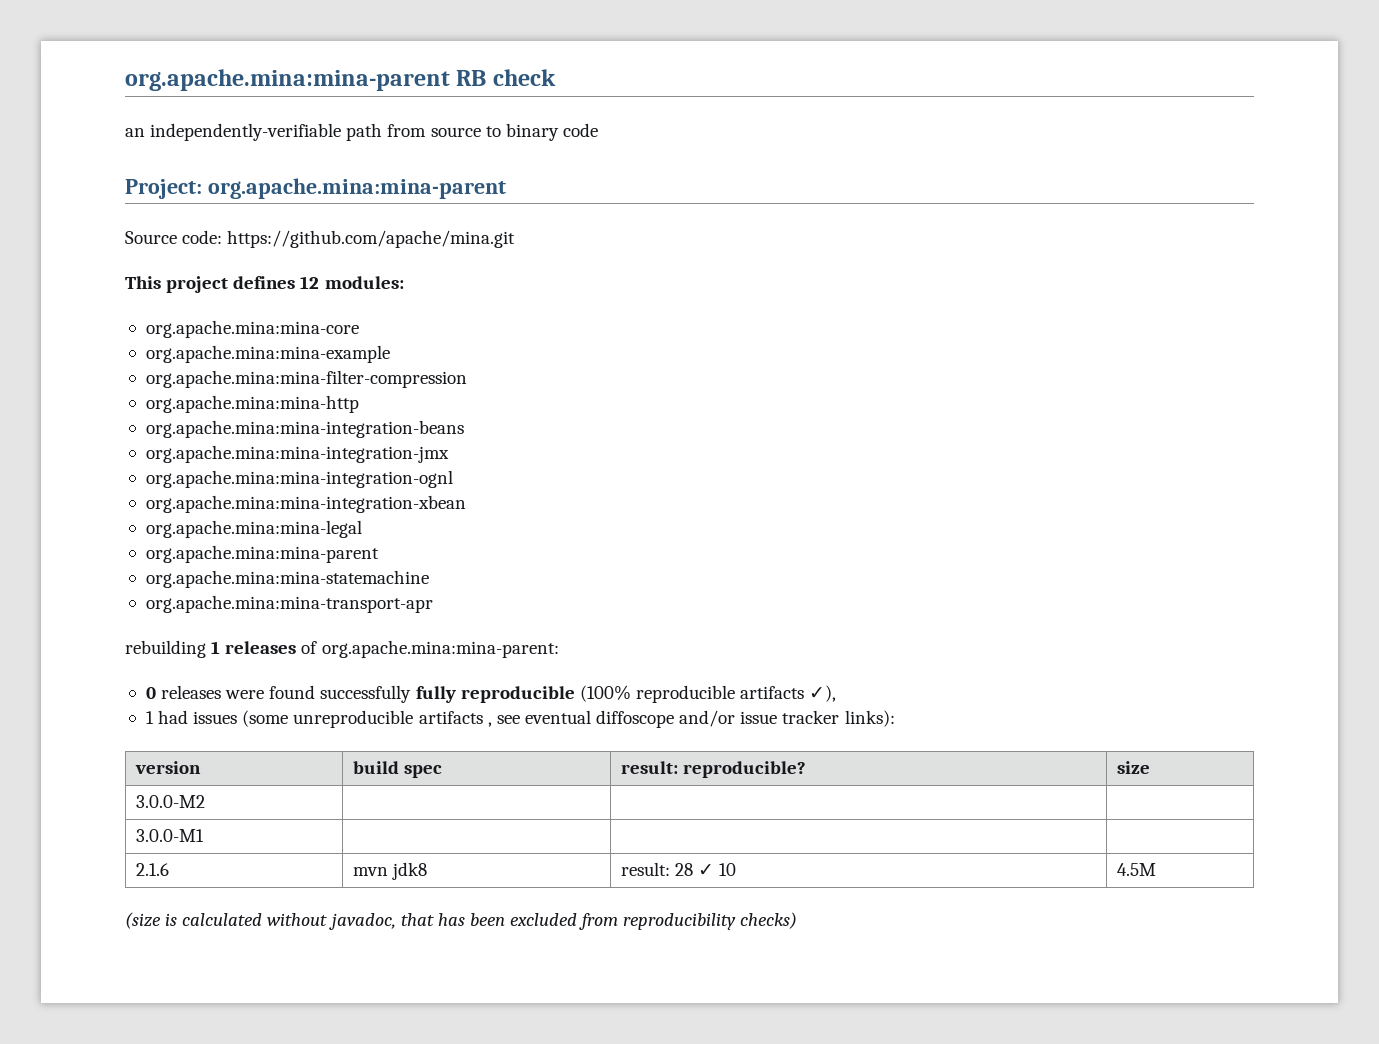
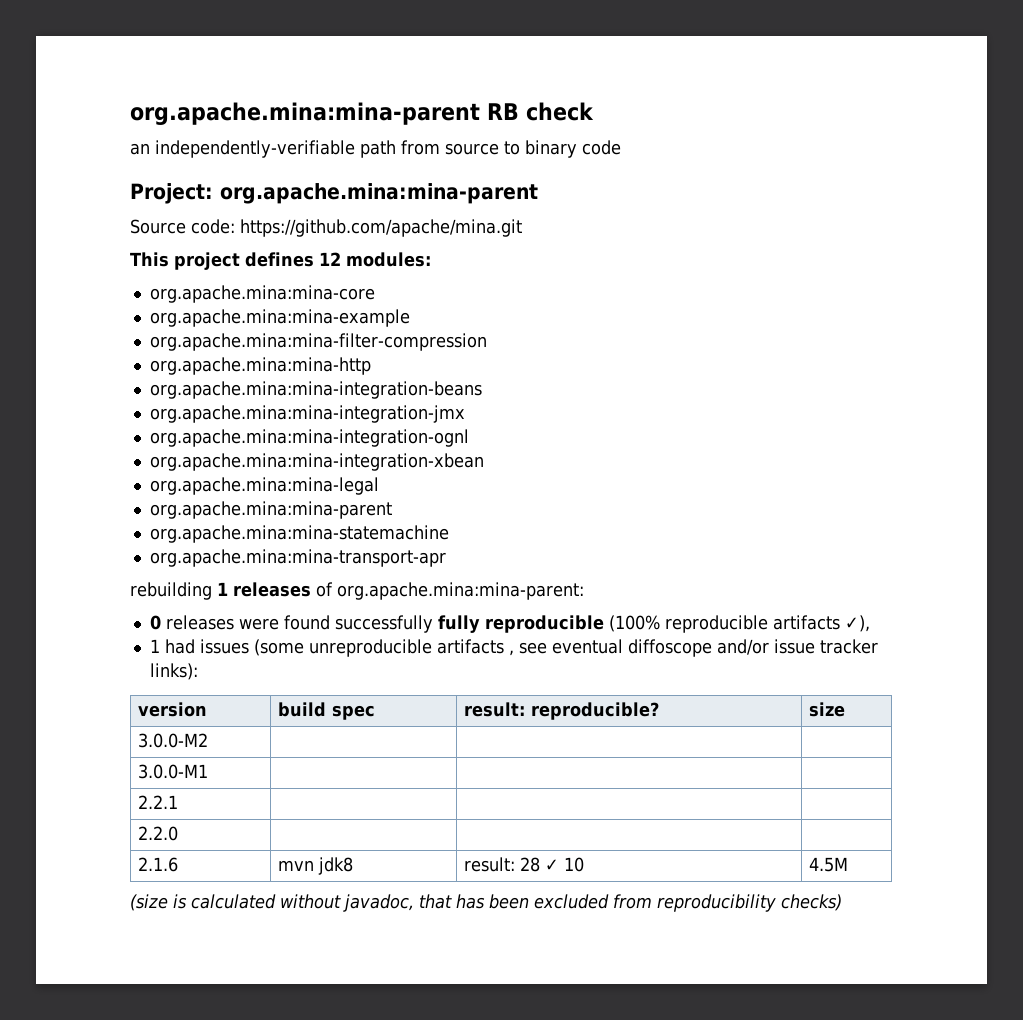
+ 2.2.1 | | |
+ 2.2.0 | | |

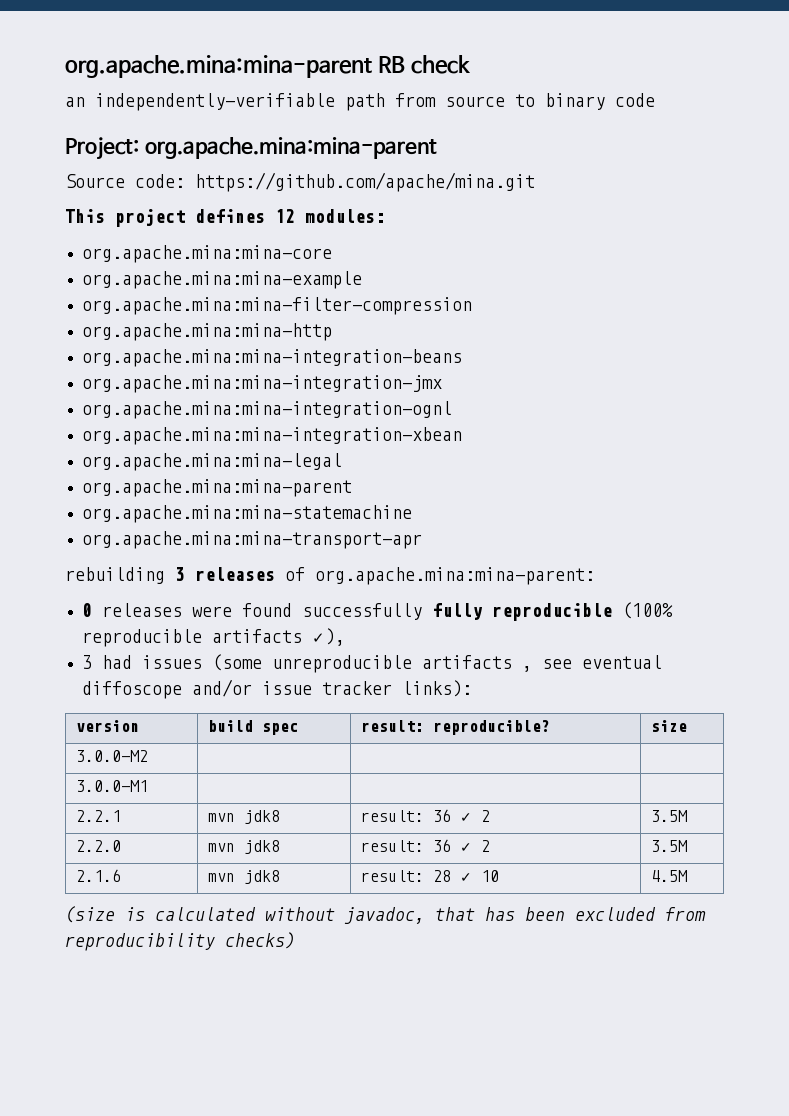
- rebuilding 1 releases of org.apache.mina:mina-parent:
+ rebuilding 3 releases of org.apache.mina:mina-parent:
- 1 had issues (some unreproducible artifacts , see eventual diffoscope and/or issue tracker links):
+ 3 had issues (some unreproducible artifacts , see eventual diffoscope and/or issue tracker links):
- 2.2.1 | | |
- 2.2.0 | | |
+ 2.2.1 | mvn jdk8 | result: 36 ✓ 2 | 3.5M
+ 2.2.0 | mvn jdk8 | result: 36 ✓ 2 | 3.5M

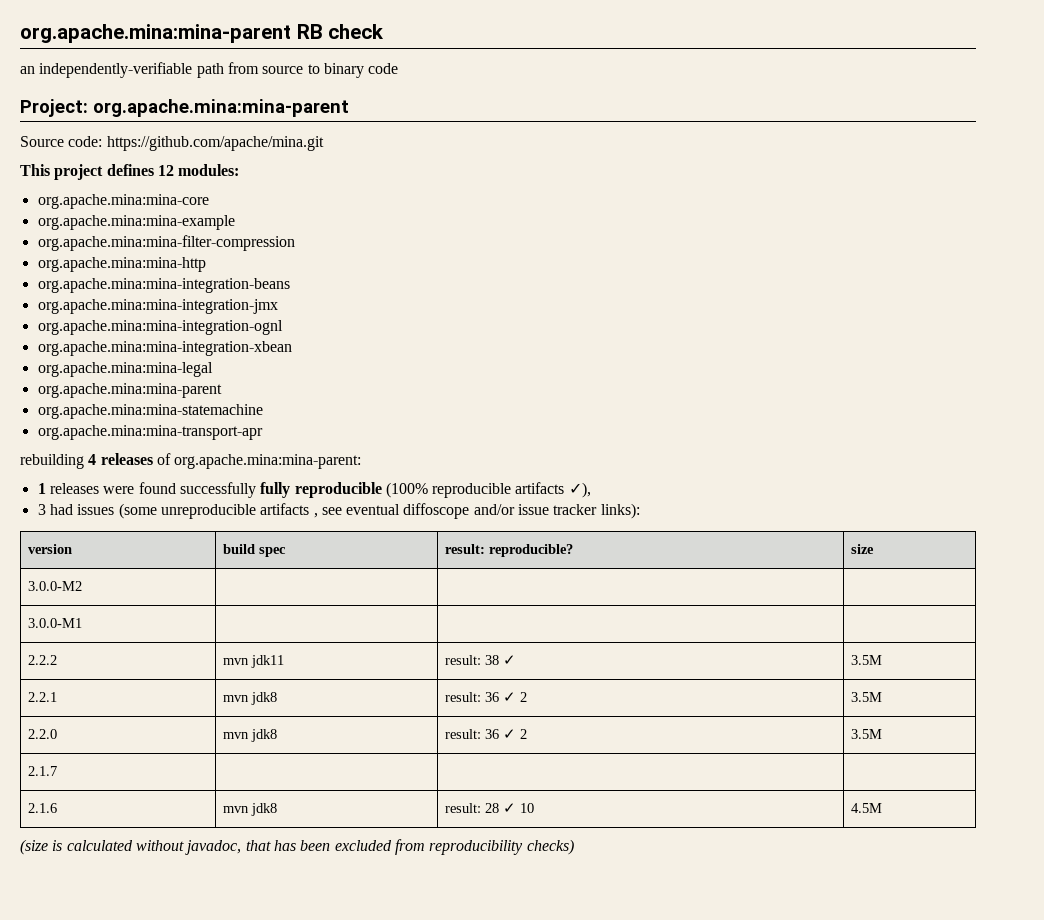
- rebuilding 3 releases of org.apache.mina:mina-parent:
+ rebuilding 4 releases of org.apache.mina:mina-parent:
- 0 releases were found successfully fully reproducible (100% reproducible artifacts ✓),
+ 1 releases were found successfully fully reproducible (100% reproducible artifacts ✓),
+ 2.2.2 | mvn jdk11 | result: 38 ✓ | 3.5M
+ 2.1.7 | | |

